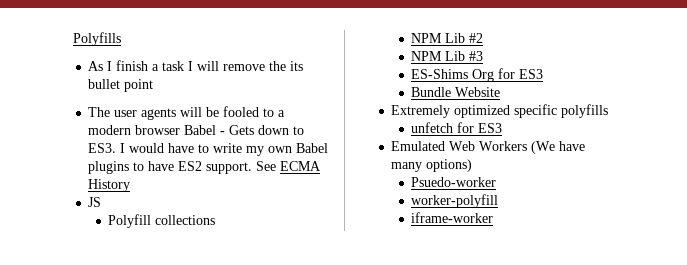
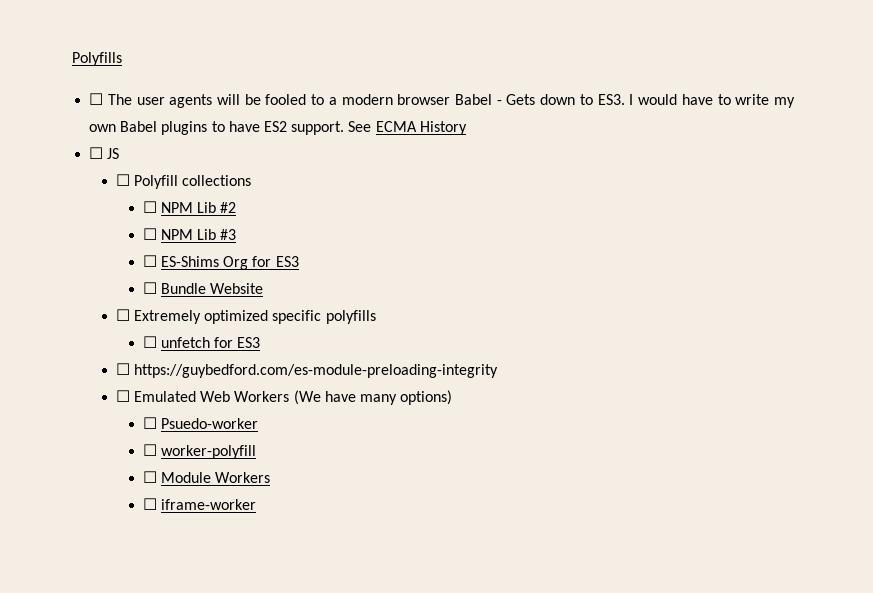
- As I finish a task I will remove the its bullet point
- The user agents will be fooled to a modern browser Babel - Gets down to ES3. I would have to write my own Babel plugins to have ES2 support.
+ ☐ The user agents will be fooled to a modern browser Babel - Gets down to ES3. I would have to write my own Babel plugins to have ES2 support.
- JS
+ ☐ JS
- Polyfill collections
+ ☐ Polyfill collections
- NPM Lib #2
+ ☐ NPM Lib #2
- NPM Lib #3
+ ☐ NPM Lib #3
- ES-Shims Org for ES3
+ ☐ ES-Shims Org for ES3
- Bundle Website
+ ☐ Bundle Website
- Extremely optimized specific polyfills
+ ☐ Extremely optimized specific polyfills
- unfetch for ES3
+ ☐ unfetch for ES3
- Emulated Web Workers (We have many options)
+ ☐ https://guybedford.com/es-module-preloading-integrity
+ ☐ Emulated Web Workers (We have many options)
- Psuedo-worker
+ ☐ Psuedo-worker
- worker-polyfill
+ ☐ worker-polyfill
- iframe-worker
+ ☐ Module Workers
+ ☐ iframe-worker

